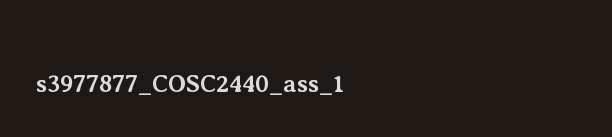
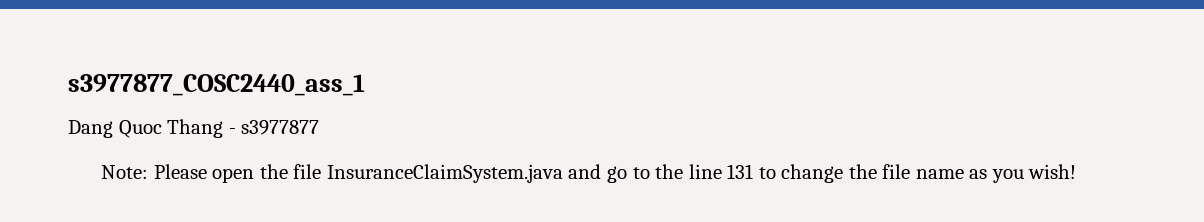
+ Dang Quoc Thang - s3977877
+ Note: Please open the file InsuranceClaimSystem.java and go to the line 131 to change the file name as you wish!

